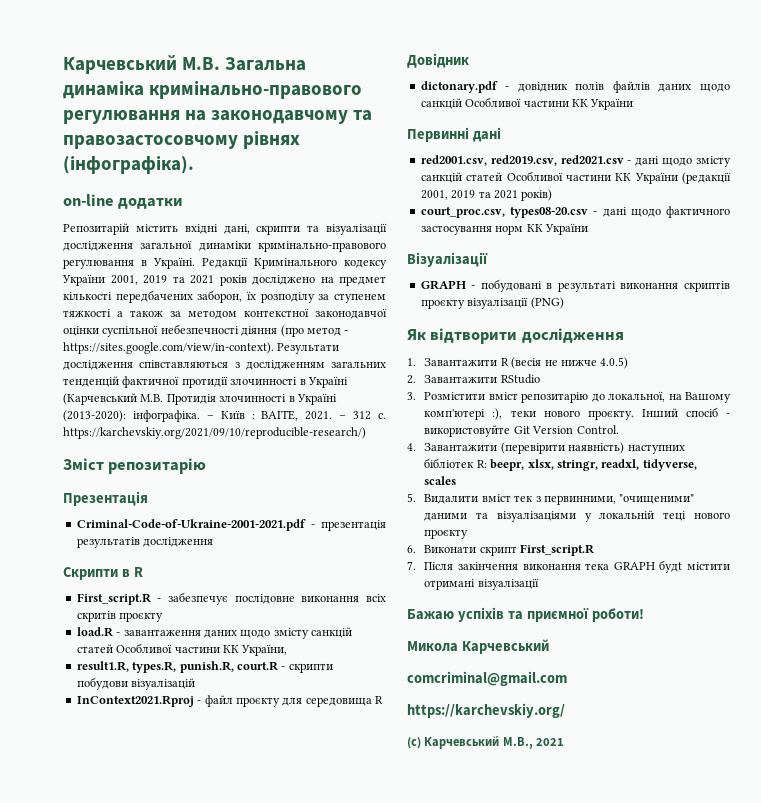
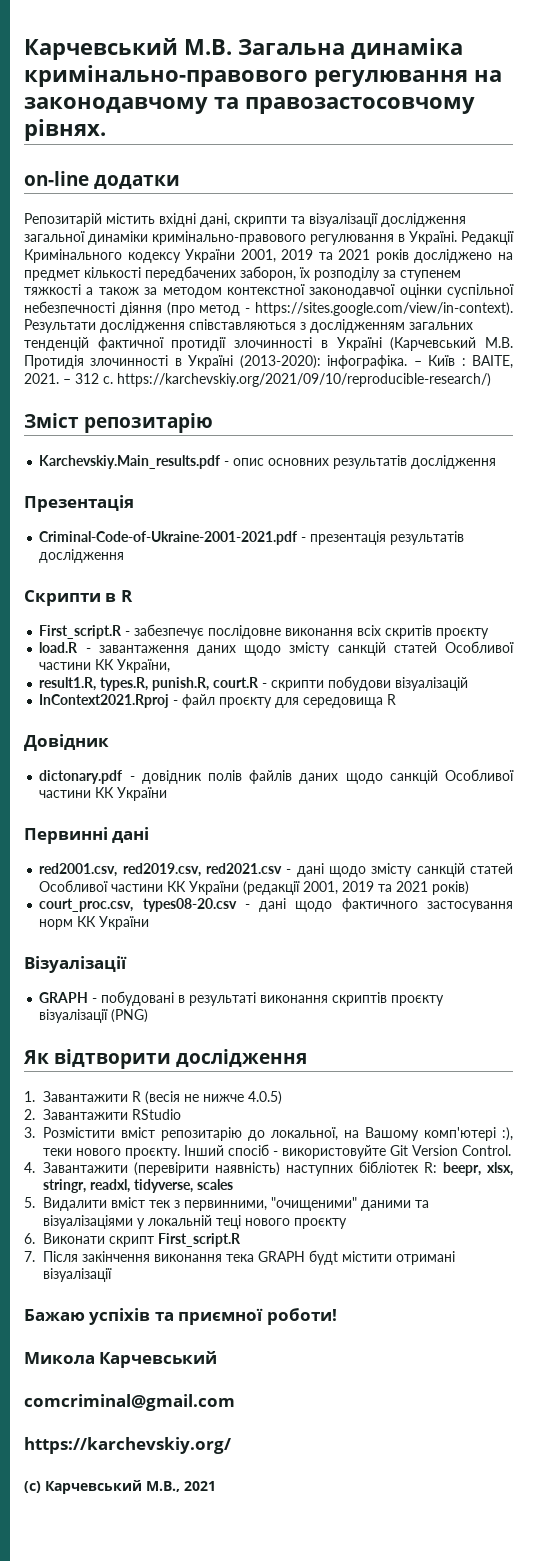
- Карчевський М.В. Загальна динаміка кримінально-правового регулювання на законодавчому та правозастосовчому рівнях (інфографіка).
+ Карчевський М.В. Загальна динаміка кримінально-правового регулювання на законодавчому та правозастосовчому рівнях.
+ Karchevskiy.Main_results.pdf - опис основних результатів дослідження

